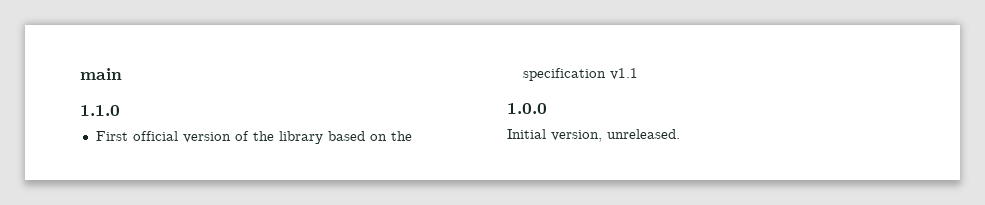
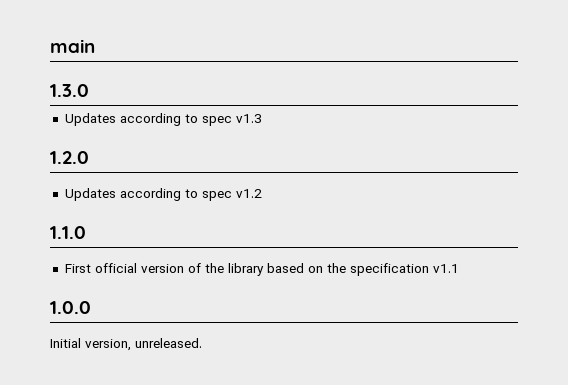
+ 1.3.0
+ Updates according to spec v1.3
+ 1.2.0
+ Updates according to spec v1.2

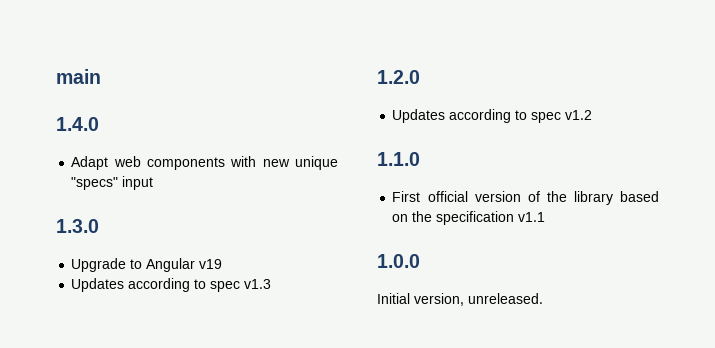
+ 1.4.0
+ Adapt web components with new unique "specs" input
  1.3.0
+ Upgrade to Angular v19

